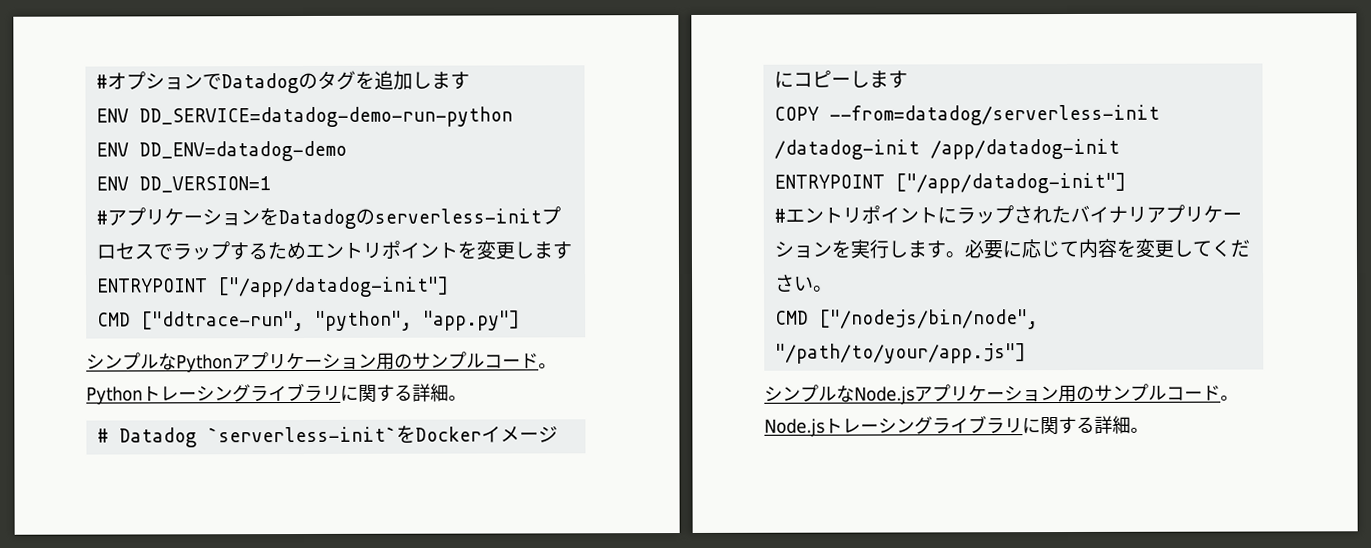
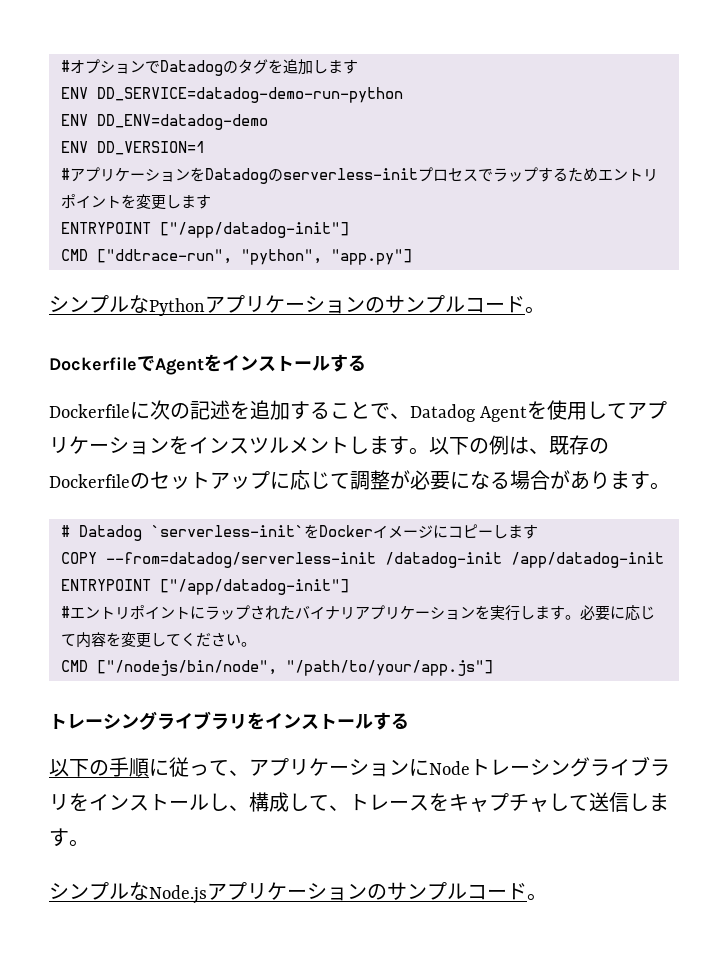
- シンプルなPythonアプリケーション用のサンプルコード。Pythonトレーシングライブラリに関する詳細。
+ シンプルなPythonアプリケーションのサンプルコード。
+ DockerfileでAgentをインストールする
+ Dockerfileに次の記述を追加することで、Datadog Agentを使用してアプリケーションをインスツルメントします。以下の例は、既存のDockerfileのセットアップに応じて調整が必要になる場合があります。
+ トレーシングライブラリをインストールする
+ 以下の手順に従って、アプリケーションにNodeトレーシングライブラリをインストールし、構成して、トレースをキャプチャして送信します。
- シンプルなNode.jsアプリケーション用のサンプルコード。Node.jsトレーシングライブラリに関する詳細。
+ シンプルなNode.jsアプリケーションのサンプルコード。

